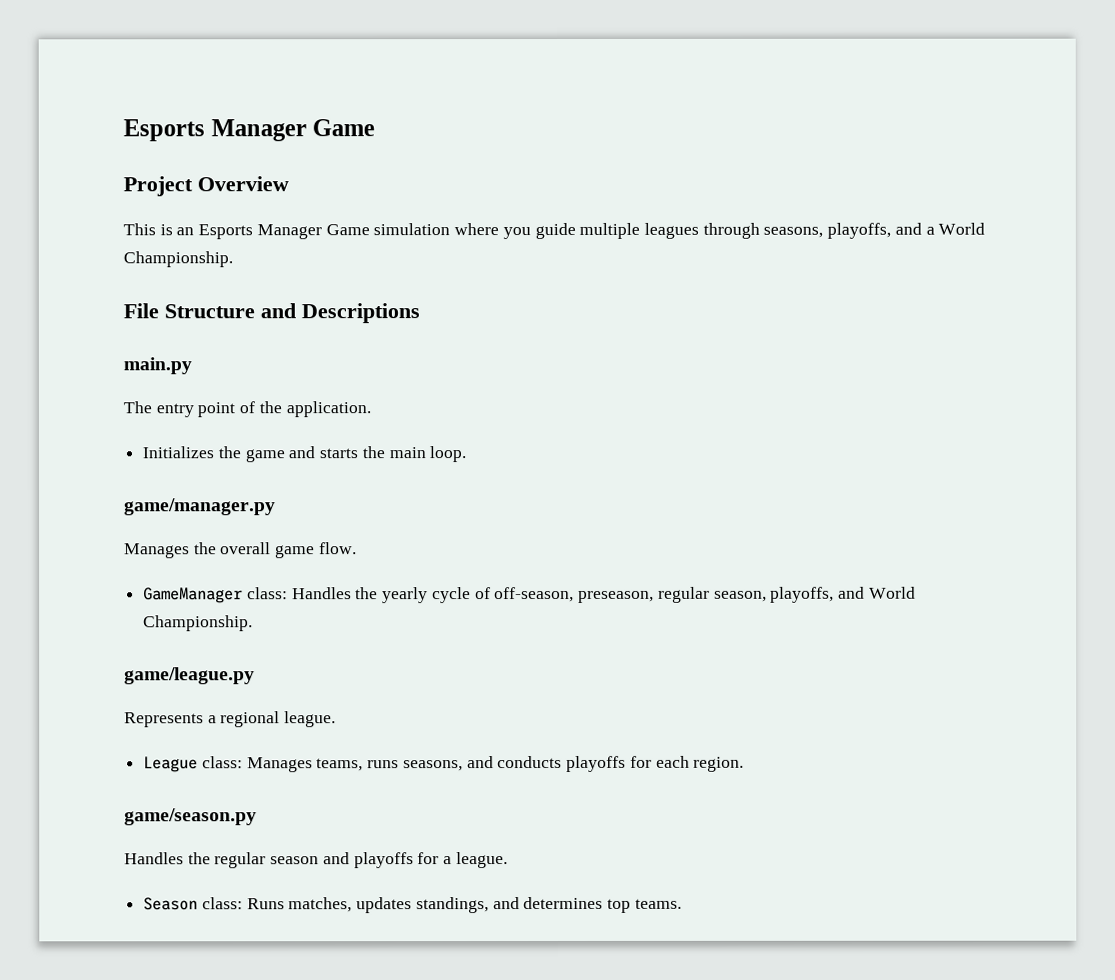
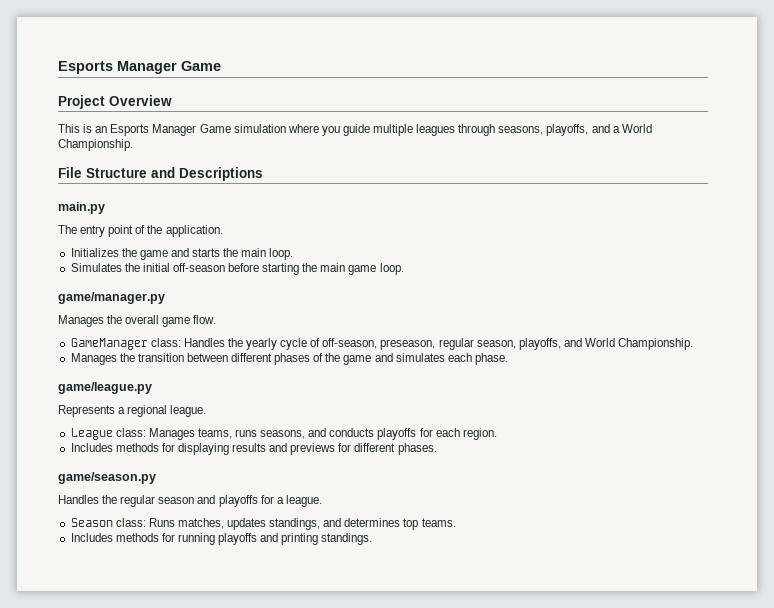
+ Simulates the initial off-season before starting the main game loop.
+ Manages the transition between different phases of the game and simulates each phase.
+ Includes methods for displaying results and previews for different phases.
+ Includes methods for running playoffs and printing standings.

